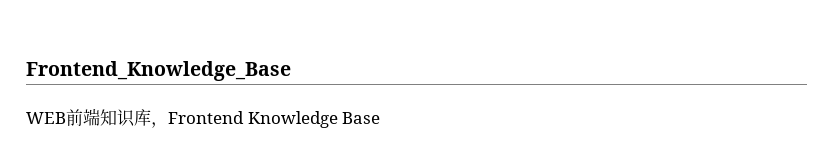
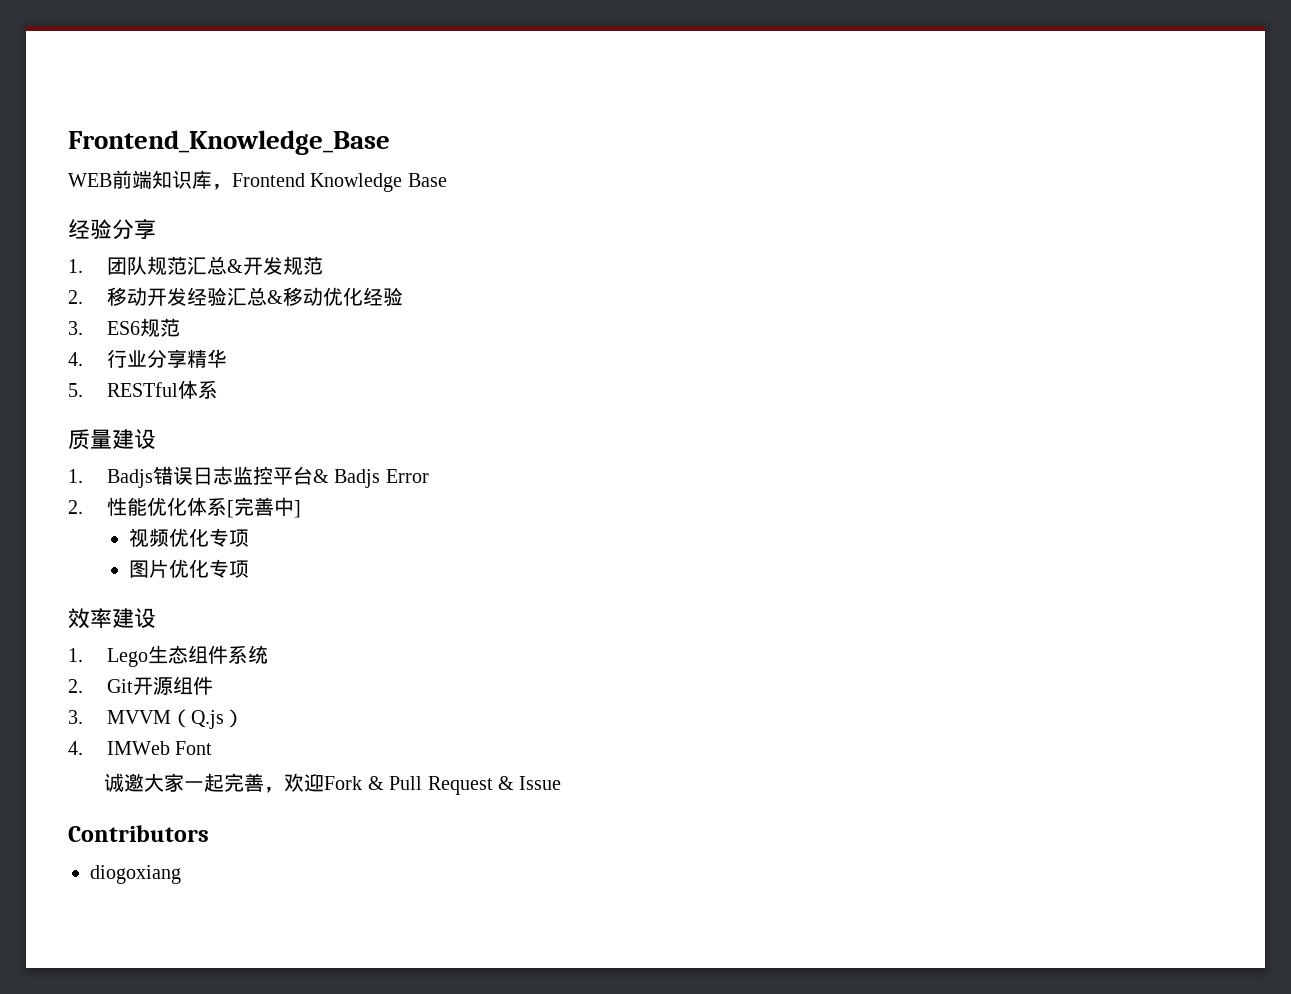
+ 经验分享
+ 1.团队规范汇总&开发规范
+ 2.移动开发经验汇总&移动优化经验
+ 3. ES6规范
+ 4.行业分享精华
+ 5. RESTful体系
+ 质量建设
+ 1. Badjs错误日志监控平台& Badjs Error
+ 2.性能优化体系[完善中]
+ 视频优化专项
+ 图片优化专项
+ 效率建设
+ 1. Lego生态组件系统
+ 2. Git开源组件
+ 3. MVVM（Q.js）
+ 4. IMWeb Font
+ 诚邀大家一起完善，欢迎Fork & Pull Request & Issue
+ Contributors
+ diogoxiang

